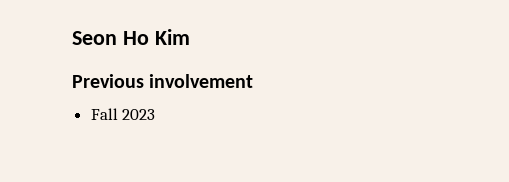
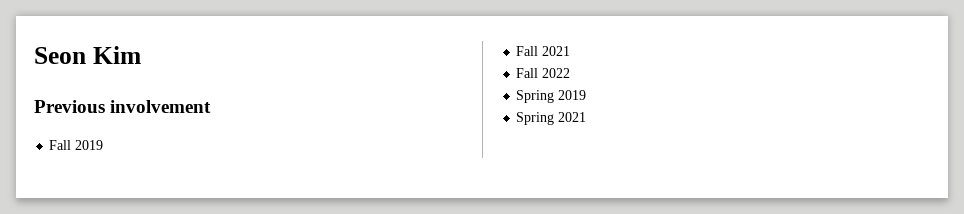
- Seon Ho Kim
+ Seon Kim
- Fall 2023
+ Fall 2019
+ Fall 2021
+ Fall 2022
+ Spring 2019
+ Spring 2021

